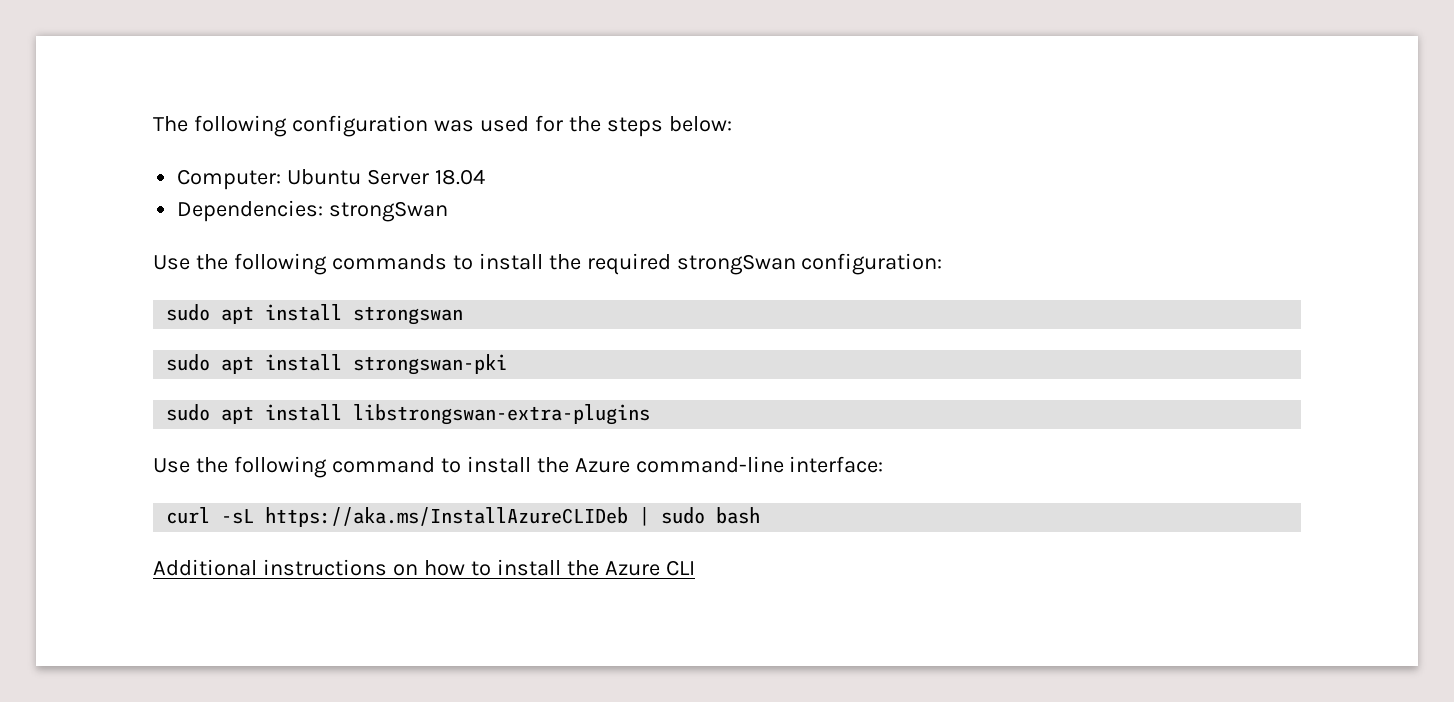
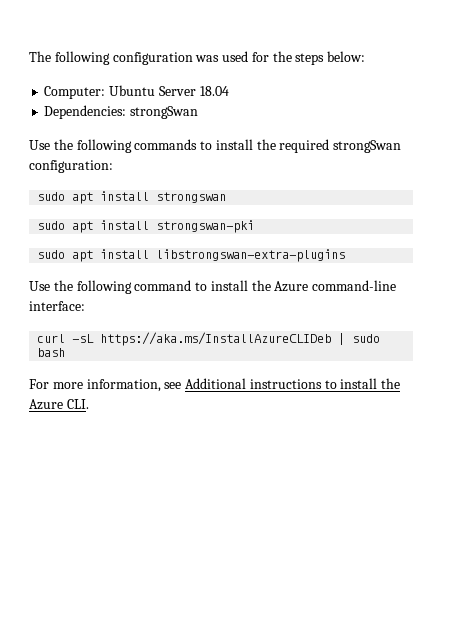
- Additional instructions on how to install the Azure CLI
+ For more information, see Additional instructions to install the Azure CLI.

